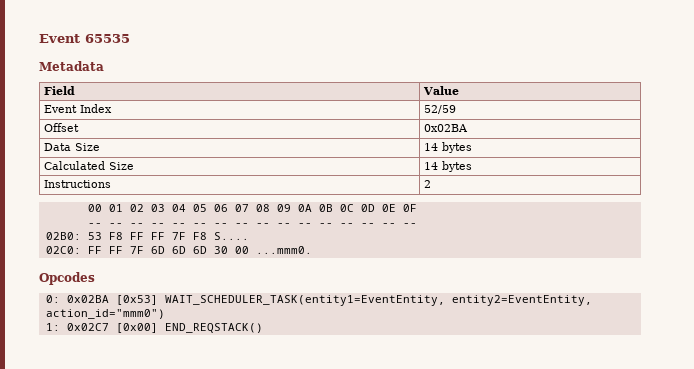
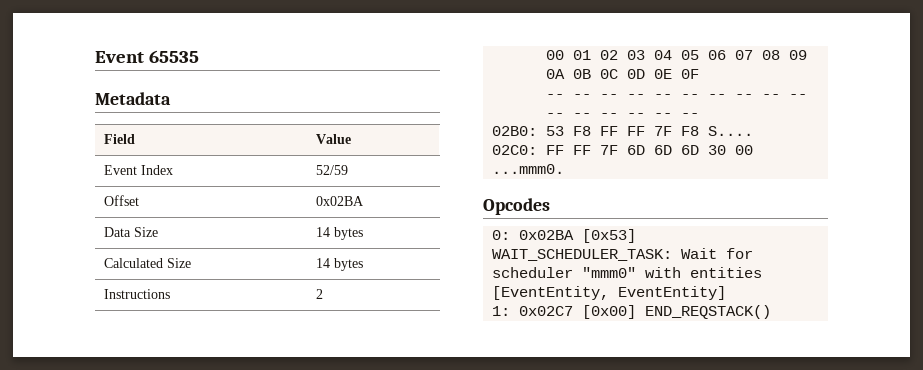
- 0: 0x02BA [0x53] WAIT_SCHEDULER_TASK(entity1=EventEntity, entity2=EventEntity, action_id="mmm0")
+ 0: 0x02BA [0x53] WAIT_SCHEDULER_TASK: Wait for scheduler "mmm0" with entities [EventEntity, EventEntity]

